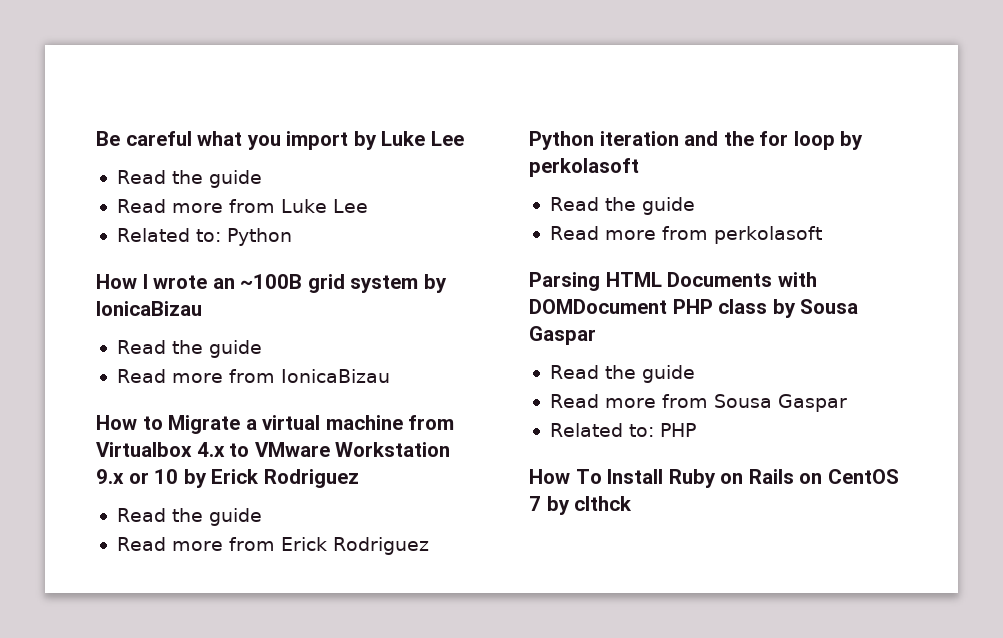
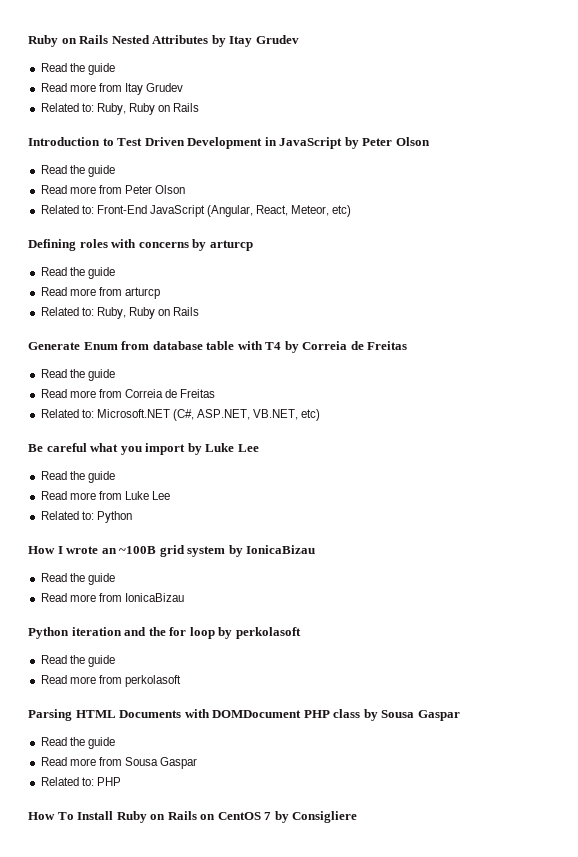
+ Ruby on Rails Nested Attributes by Itay Grudev
+ Read the guide
+ Read more from Itay Grudev
+ Related to: Ruby, Ruby on Rails
+ Introduction to Test Driven Development in JavaScript by Peter Olson
+ Read the guide
+ Read more from Peter Olson
+ Related to: Front-End JavaScript (Angular, React, Meteor, etc)
+ Defining roles with concerns by arturcp
+ Read the guide
+ Read more from arturcp
+ Related to: Ruby, Ruby on Rails
+ Generate Enum from database table with T4 by Correia de Freitas
+ Read the guide
+ Read more from Correia de Freitas
+ Related to: Microsoft.NET (C#, ASP.NET, VB.NET, etc)
- How to Migrate a virtual machine from Virtualbox 4.x to VMware Workstation 9.x or 10 by Erick Rodriguez
- Read the guide
- Read more from Erick Rodriguez
- How To Install Ruby on Rails on CentOS 7 by clthck
+ How To Install Ruby on Rails on CentOS 7 by Consigliere

